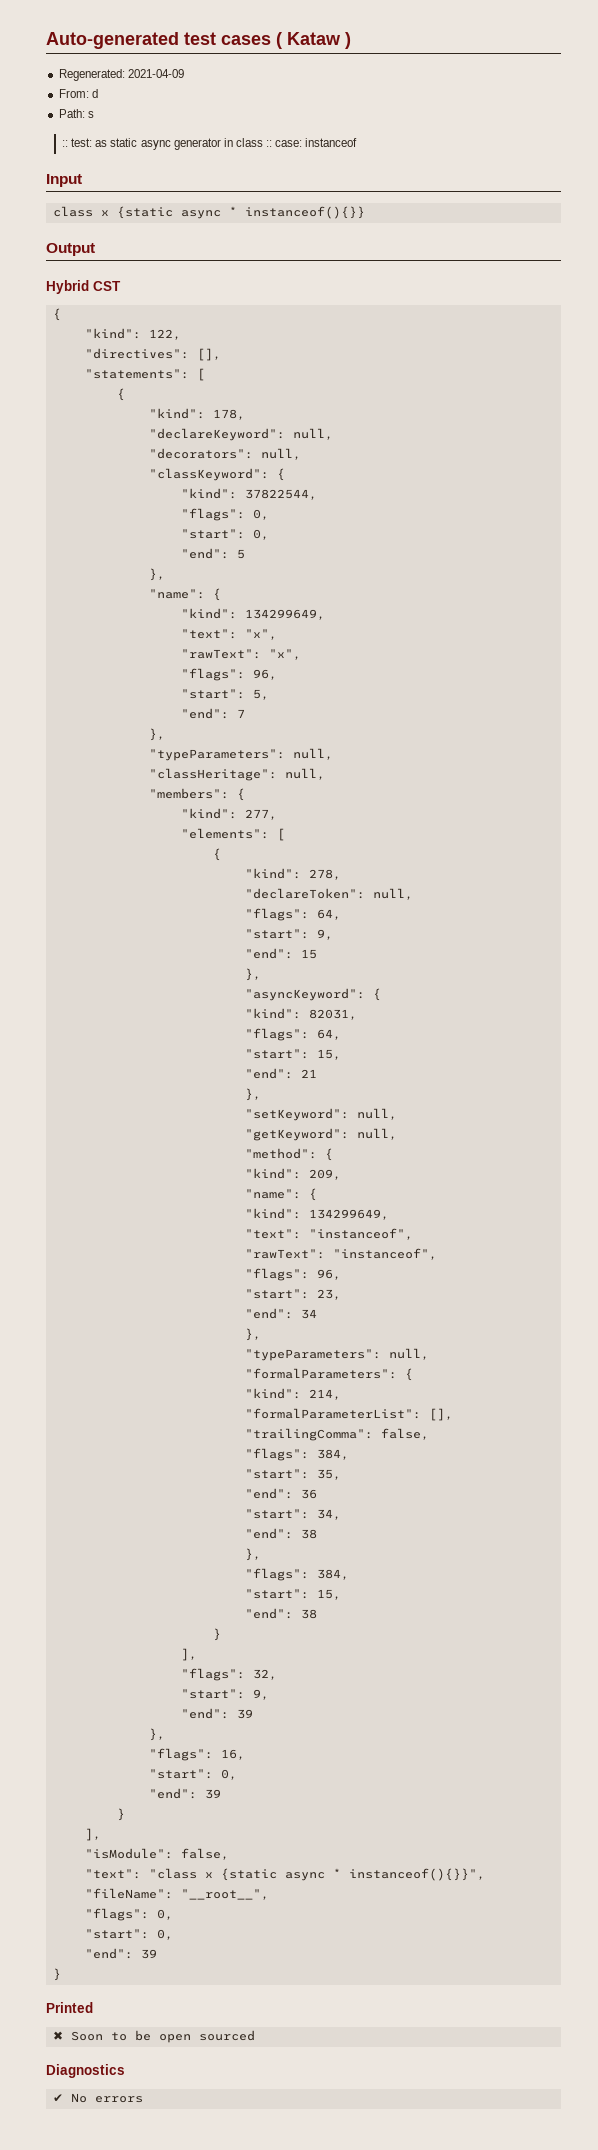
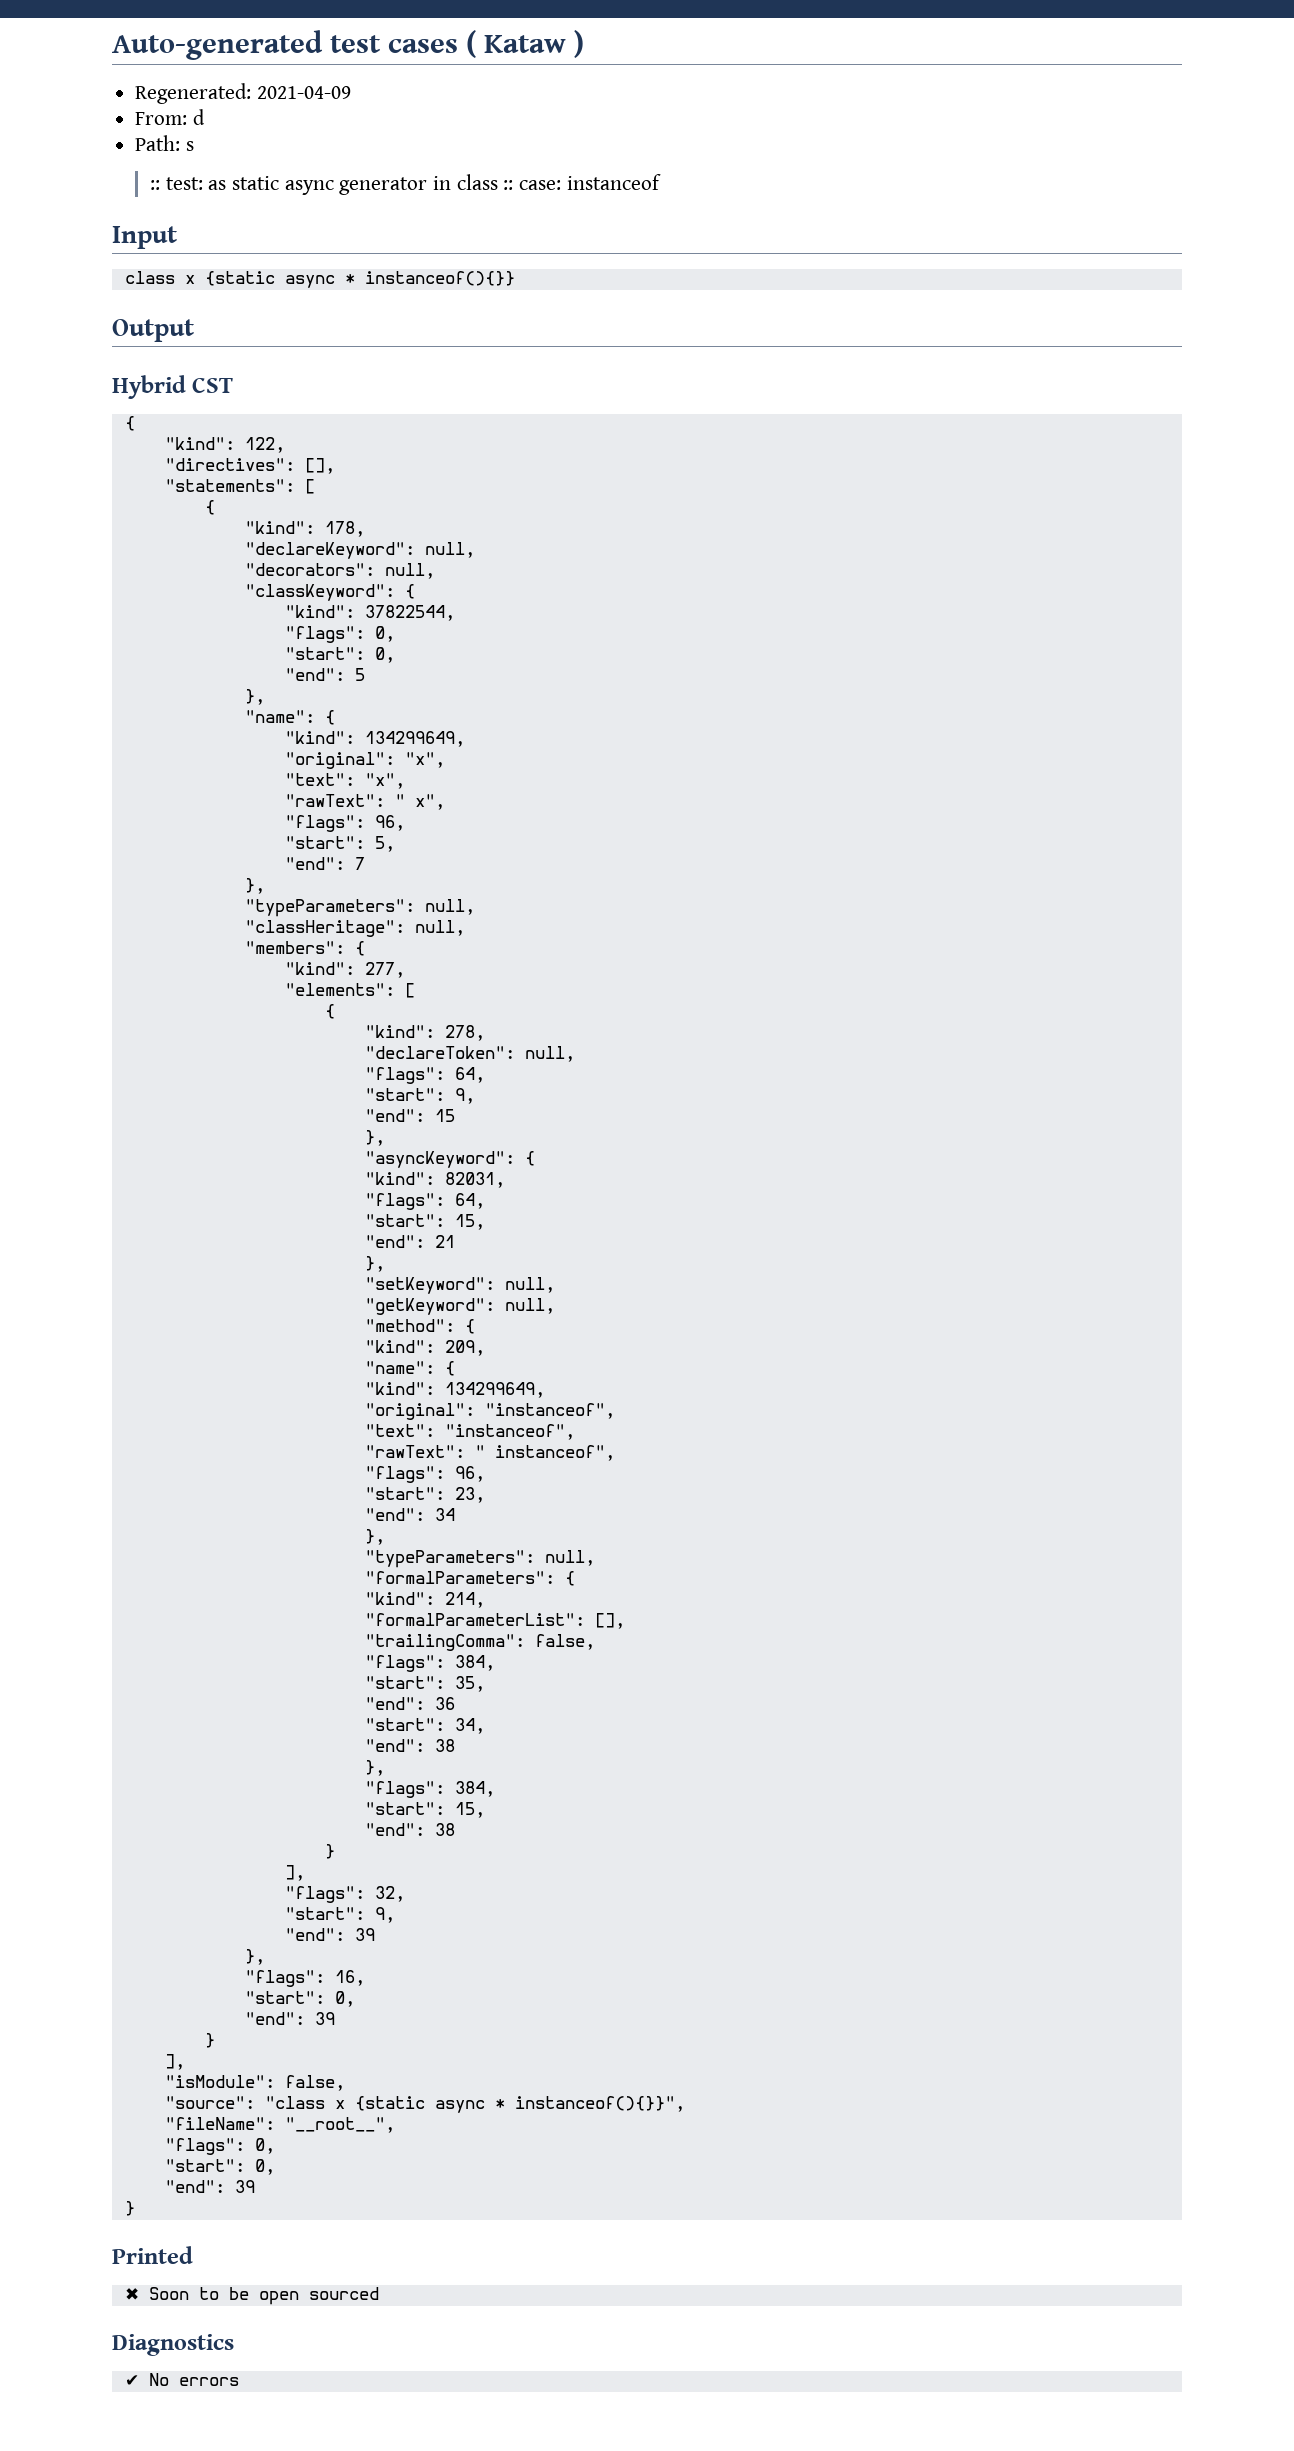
+ "original": "x",
- "rawText": "x",
+ "rawText": " x",
+ "original": "instanceof",
- "rawText": "instanceof",
+ "rawText": " instanceof",
- "text": "class x {static async * instanceof(){}}",
+ "source": "class x {static async * instanceof(){}}",

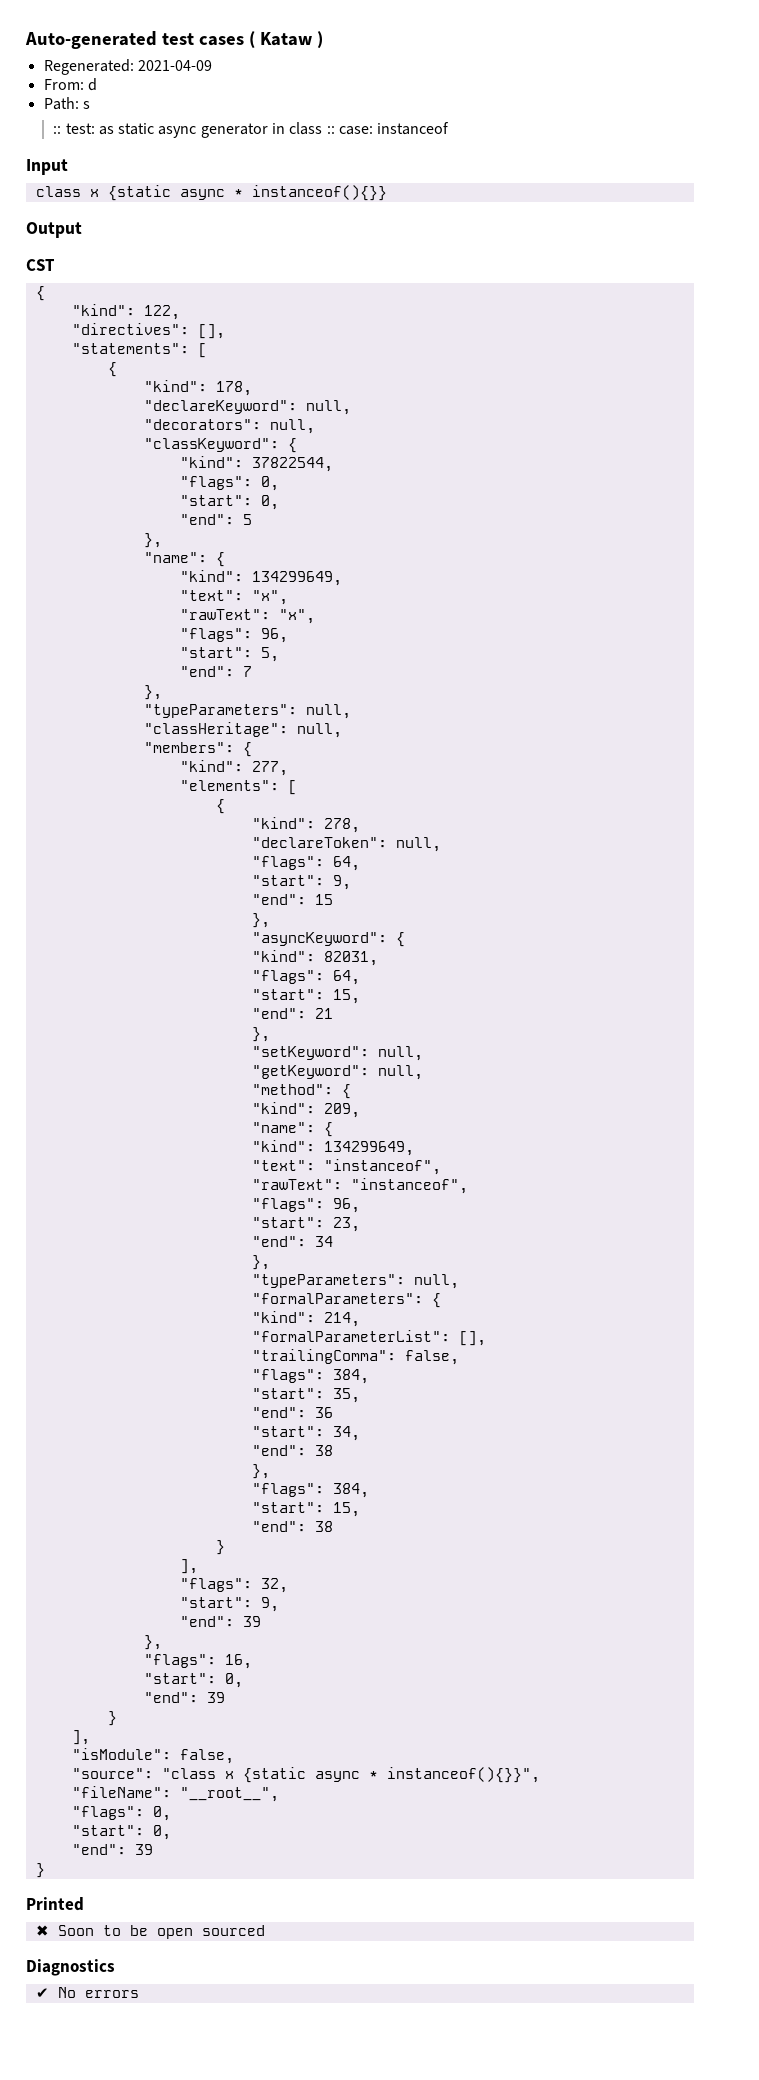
- Hybrid CST
+ CST
- "original": "x",
- "rawText": " x",
+ "rawText": "x",
- "original": "instanceof",
- "rawText": " instanceof",
+ "rawText": "instanceof",

